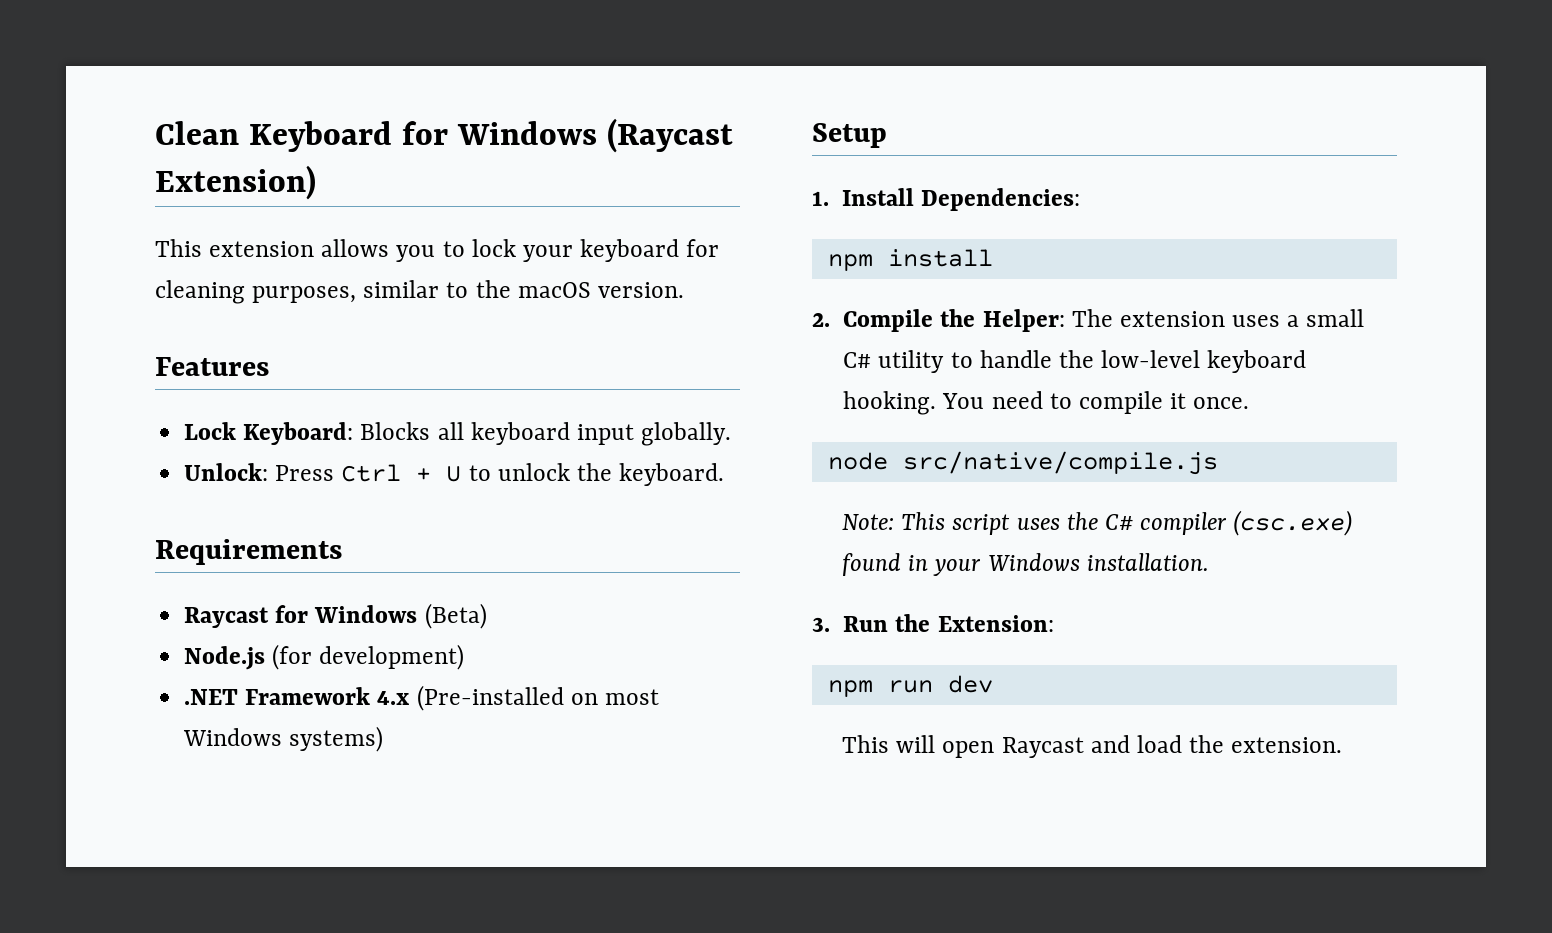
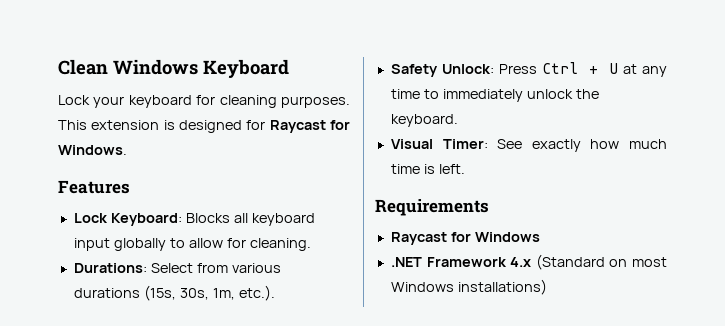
- Clean Keyboard for Windows (Raycast Extension)
- This extension allows you to lock your keyboard for cleaning purposes, similar to the macOS version.
+ Clean Windows Keyboard
+ Lock your keyboard for cleaning purposes. This extension is designed for Raycast for Windows.
- Lock Keyboard: Blocks all keyboard input globally.
- Unlock: Press Ctrl + U to unlock the keyboard.
+ Lock Keyboard: Blocks all keyboard input globally to allow for cleaning.
+ Durations: Select from various durations (15s, 30s, 1m, etc.).
+ Safety Unlock: Press Ctrl + U at any time to immediately unlock the keyboard.
+ Visual Timer: See exactly how much time is left.
- Raycast for Windows (Beta)
- Node.js (for development)
+ Raycast for Windows
- .NET Framework 4.x (Pre-installed on most Windows systems)
- Setup
- 1. Install Dependencies:
- npm install
- 2. Compile the Helper: The extension uses a small C# utility to handle the low-level keyboard hooking. You need to compile it once.
- node src/native/compile.js
- Note: This script uses the C# compiler (csc.exe) found in your Windows installation.
- 3. Run the Extension:
- npm run dev
- This will open Raycast and load the extension.
+ .NET Framework 4.x (Standard on most Windows installations)

